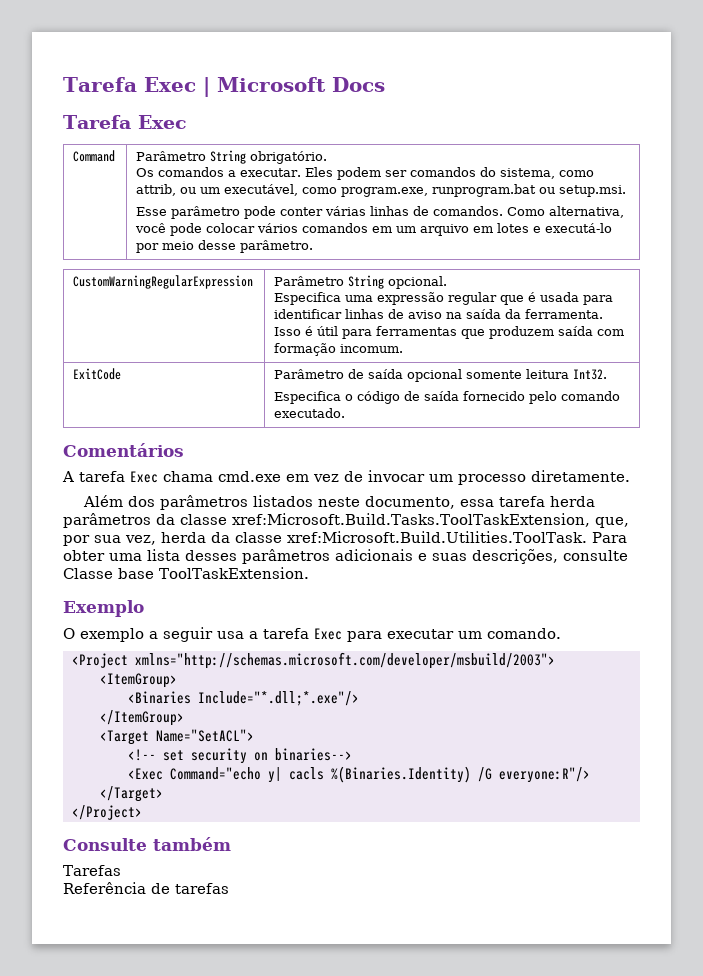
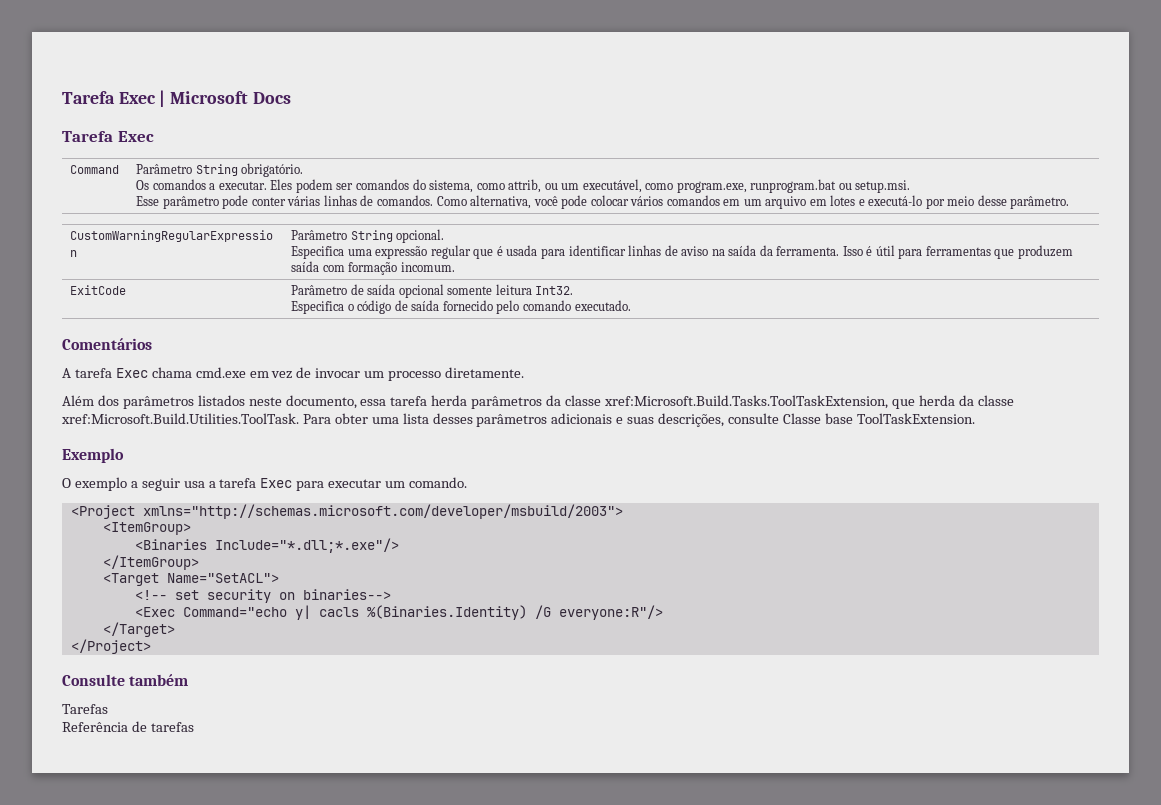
- Além dos parâmetros listados neste documento, essa tarefa herda parâmetros da classe xref:Microsoft.Build.Tasks.ToolTaskExtension, que, por sua vez, herda da classe xref:Microsoft.Build.Utilities.ToolTask. Para obter uma lista desses parâmetros adicionais e suas descrições, consulte Classe base ToolTaskExtension.
+ Além dos parâmetros listados neste documento, essa tarefa herda parâmetros da classe xref:Microsoft.Build.Tasks.ToolTaskExtension, que herda da classe xref:Microsoft.Build.Utilities.ToolTask. Para obter uma lista desses parâmetros adicionais e suas descrições, consulte Classe base ToolTaskExtension.

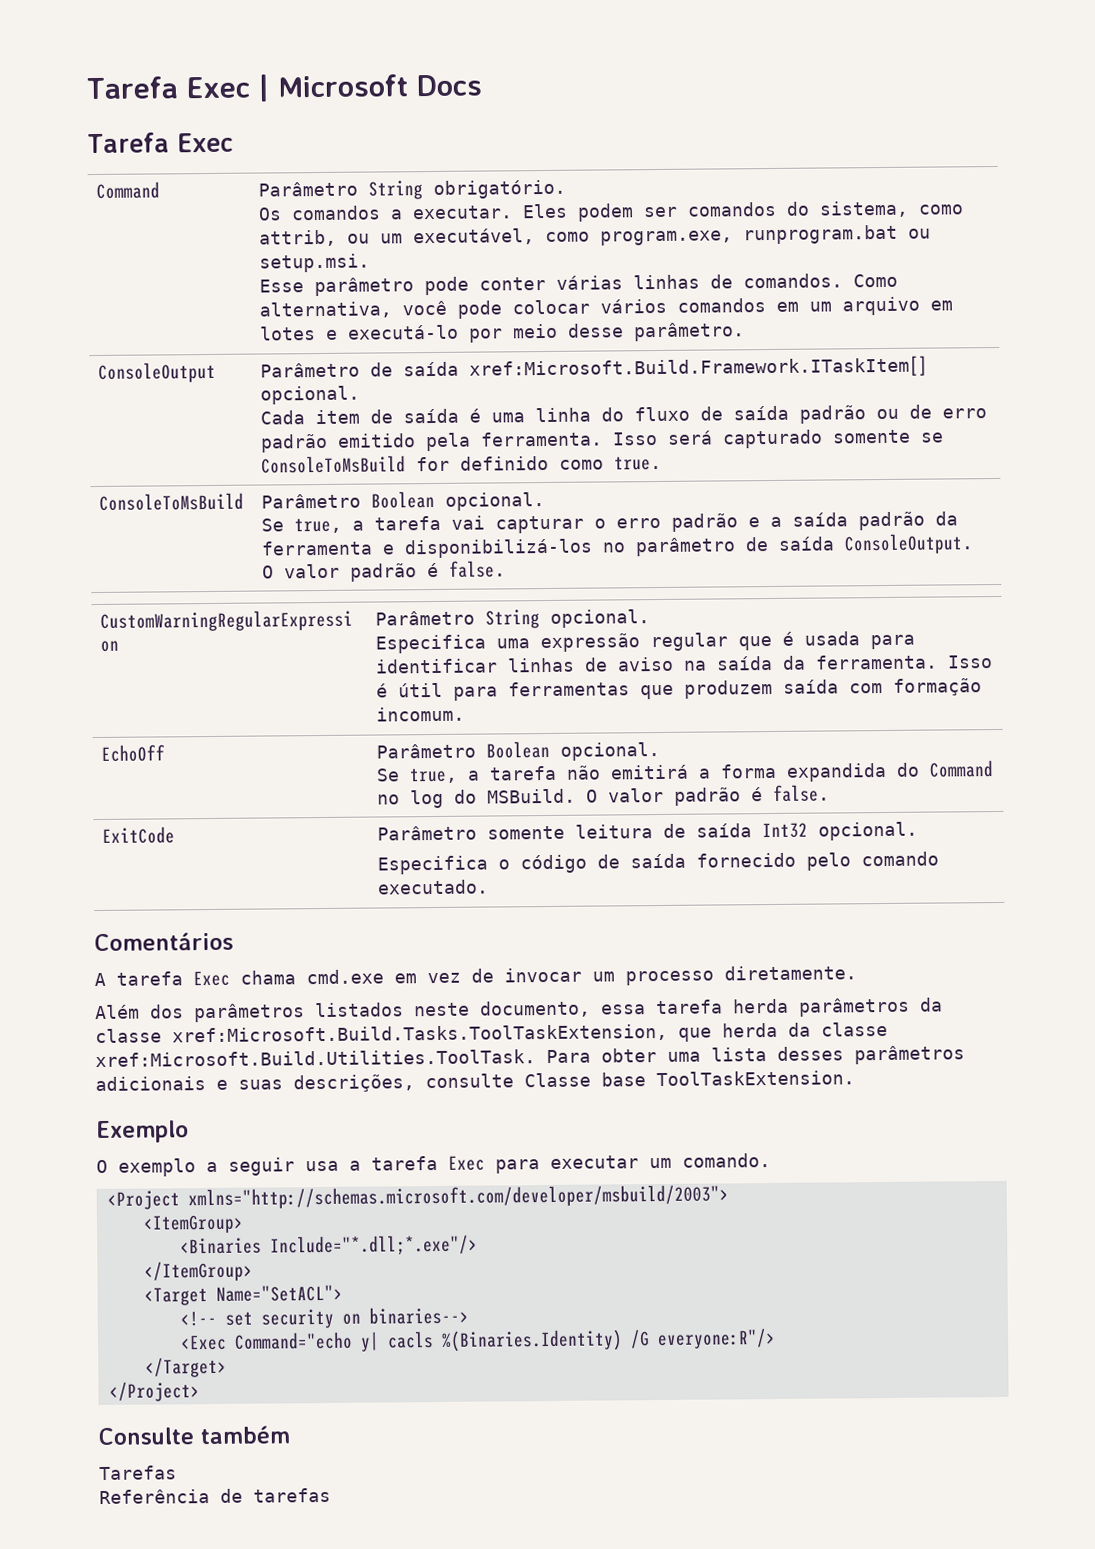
+ ConsoleOutput | Parâmetro de saída xref:Microsoft.Build.Framework.ITaskItem[] opcional.
+ Cada item de saída é uma linha do fluxo de saída padrão ou de erro padrão emitido pela ferramenta. Isso será capturado somente se ConsoleToMsBuild for definido como true.
+ ConsoleToMsBuild | Parâmetro Boolean opcional.
+ Se true, a tarefa vai capturar o erro padrão e a saída padrão da ferramenta e disponibilizá-los no parâmetro de saída ConsoleOutput. O valor padrão é false.
- ExitCode | Parâmetro de saída opcional somente leitura Int32.
+ EchoOff | Parâmetro Boolean opcional.
+ Se true, a tarefa não emitirá a forma expandida do Command no log do MSBuild. O valor padrão é false.
+ ExitCode | Parâmetro somente leitura de saída Int32 opcional.

